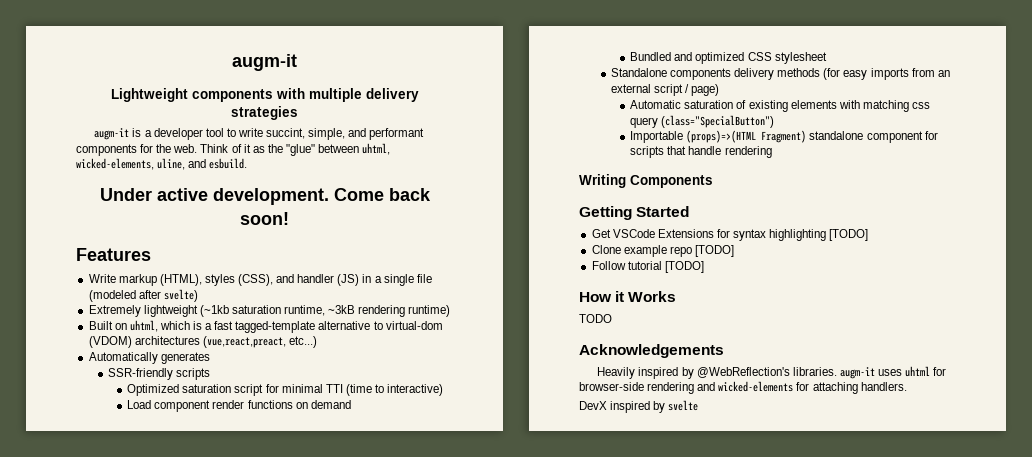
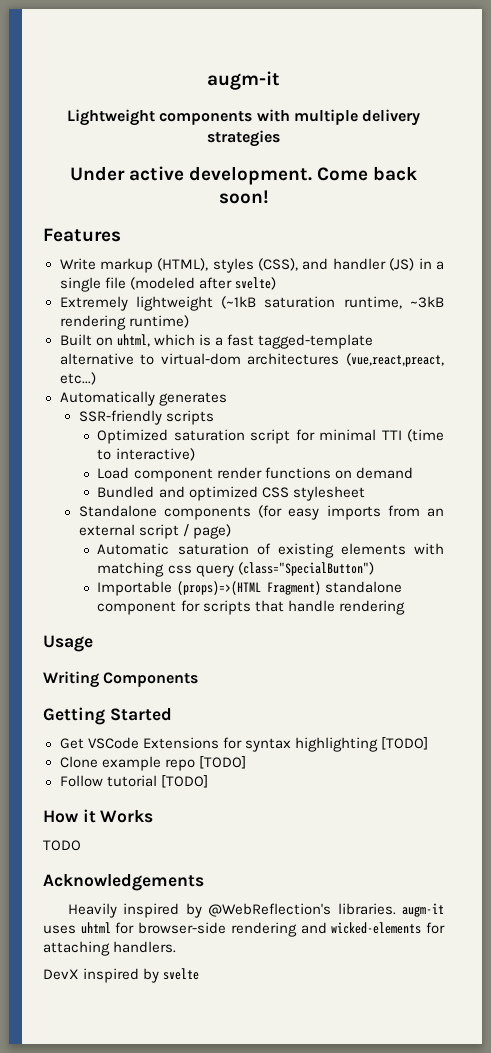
- augm-it is a developer tool to write succint, simple, and performant components for the web. Think of it as the "glue" between uhtml, wicked-elements, uline, and esbuild.
- Extremely lightweight (~1kb saturation runtime, ~3kB rendering runtime)
+ Extremely lightweight (~1kB saturation runtime, ~3kB rendering runtime)
- Built on uhtml, which is a fast tagged-template alternative to virtual-dom (VDOM) architectures (vue,react,preact, etc...)
+ Built on uhtml, which is a fast tagged-template alternative to virtual-dom architectures (vue,react,preact, etc...)
- Standalone components delivery methods (for easy imports from an external script / page)
+ Standalone components (for easy imports from an external script / page)
+ Usage

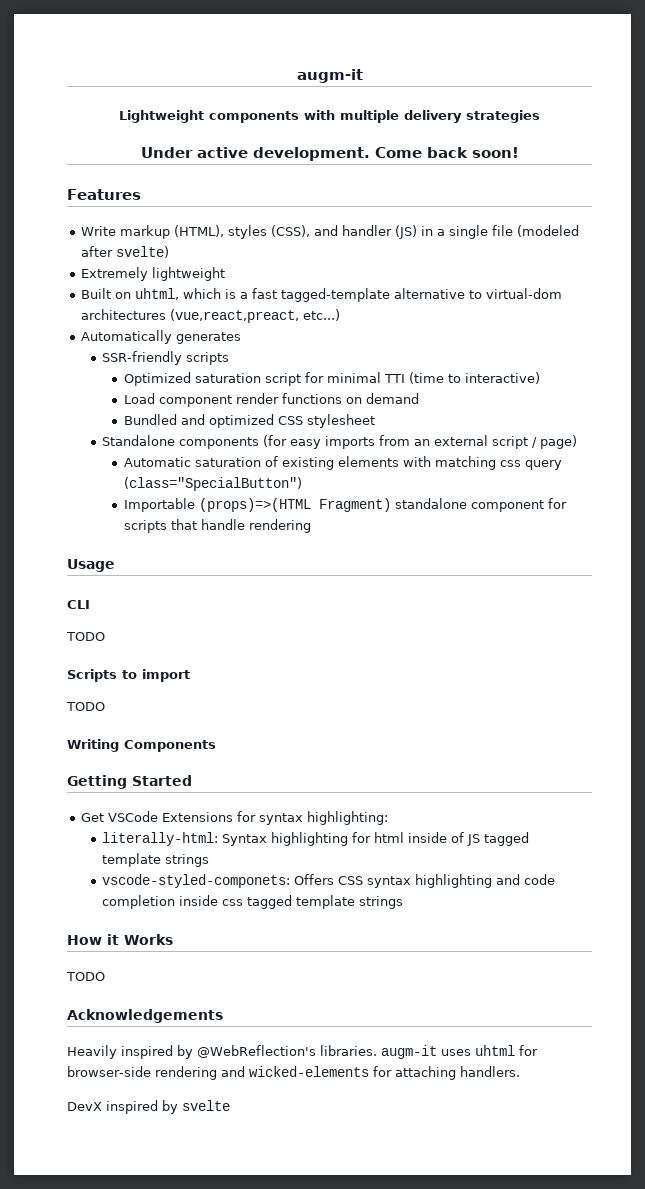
- Extremely lightweight (~1kB saturation runtime, ~3kB rendering runtime)
+ Extremely lightweight
+ CLI
+ TODO
+ Scripts to import
+ TODO
- Get VSCode Extensions for syntax highlighting [TODO]
- Clone example repo [TODO]
- Follow tutorial [TODO]
+ Get VSCode Extensions for syntax highlighting:
+ literally-html: Syntax highlighting for html inside of JS tagged template strings
+ vscode-styled-componets: Offers CSS syntax highlighting and code completion inside css tagged template strings

